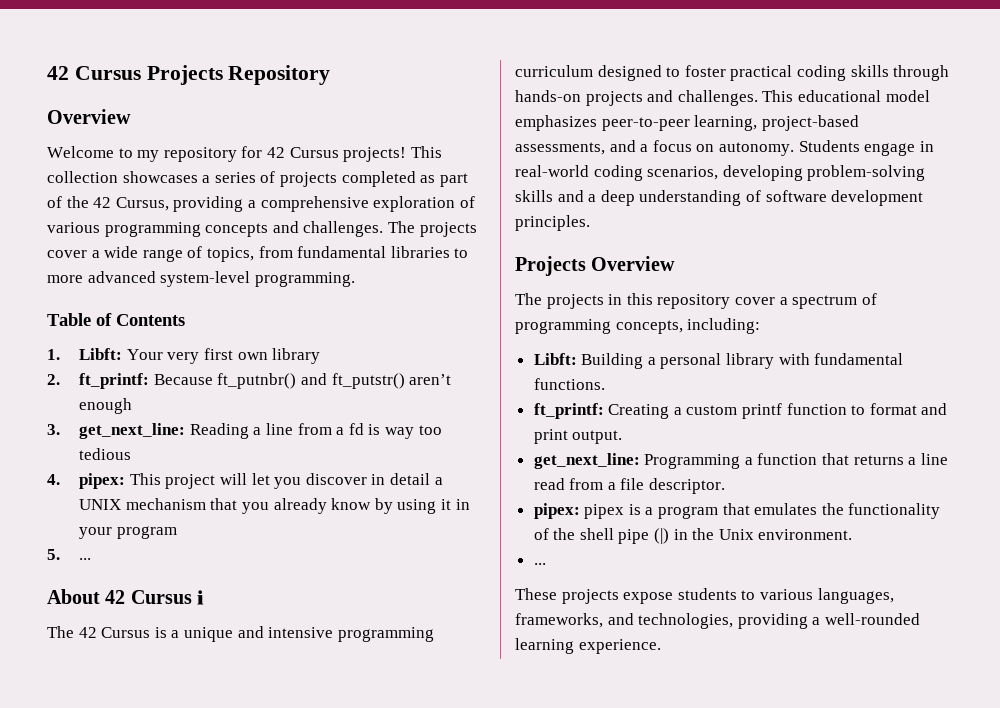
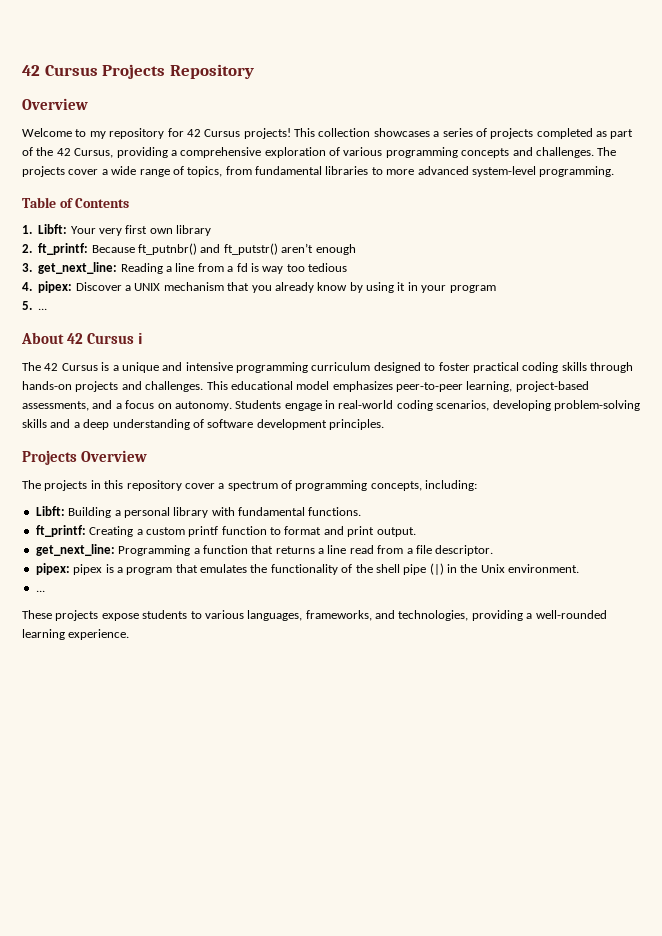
- 4. pipex: This project will let you discover in detail a UNIX mechanism that you already know by using it in your program
+ 4. pipex: Discover a UNIX mechanism that you already know by using it in your program

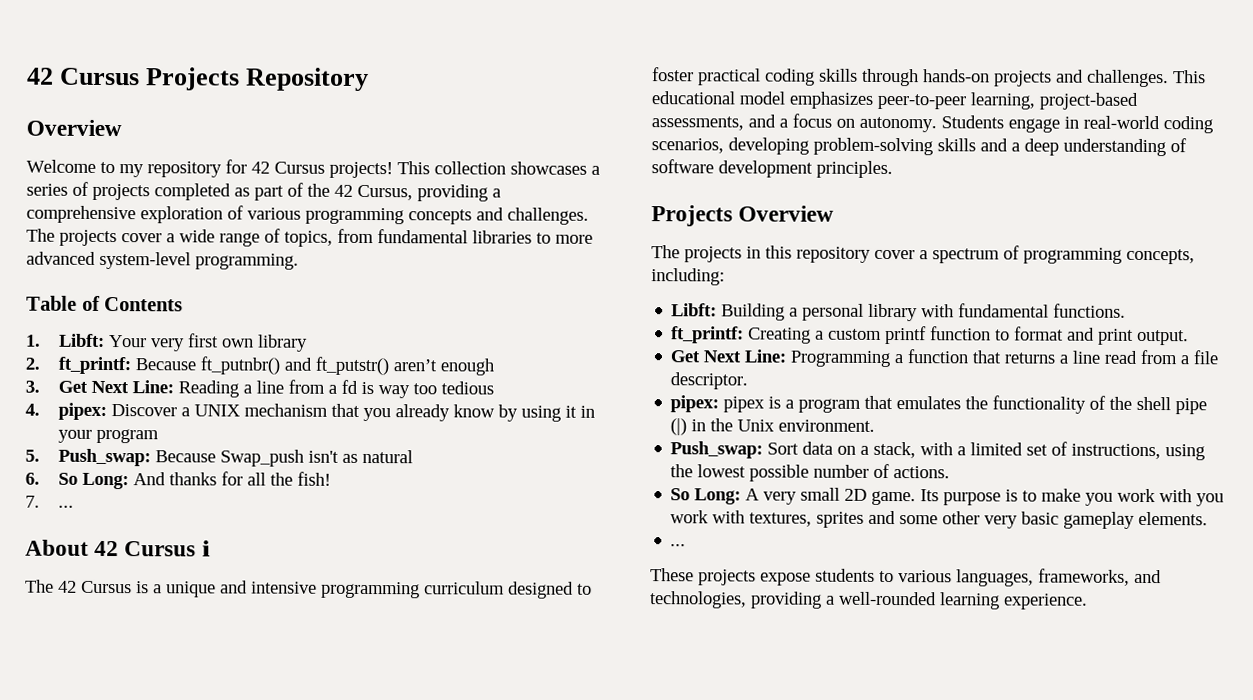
- 3. get_next_line: Reading a line from a fd is way too tedious
+ 3. Get Next Line: Reading a line from a fd is way too tedious
- 5. ...
+ 5. Push_swap: Because Swap_push isn't as natural
+ 6. So Long: And thanks for all the fish!
+ 7. ...
- get_next_line: Programming a function that returns a line read from a file descriptor.
+ Get Next Line: Programming a function that returns a line read from a file descriptor.
+ Push_swap: Sort data on a stack, with a limited set of instructions, using the lowest possible number of actions.
+ So Long: A very small 2D game. Its purpose is to make you work with you work with textures, sprites and some other very basic gameplay elements.

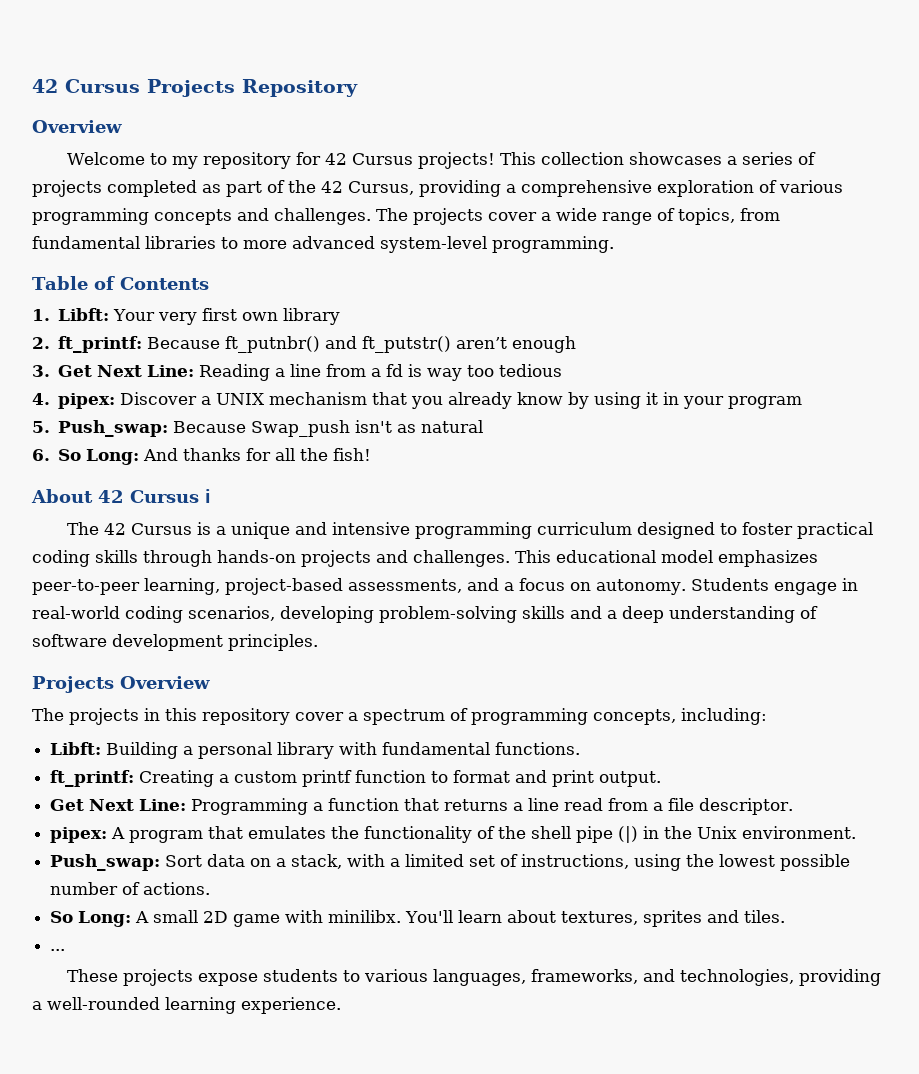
- 7. ...
- pipex: pipex is a program that emulates the functionality of the shell pipe (|) in the Unix environment.
+ pipex: A program that emulates the functionality of the shell pipe (|) in the Unix environment.
- So Long: A very small 2D game. Its purpose is to make you work with you work with textures, sprites and some other very basic gameplay elements.
+ So Long: A small 2D game with minilibx. You'll learn about textures, sprites and tiles.

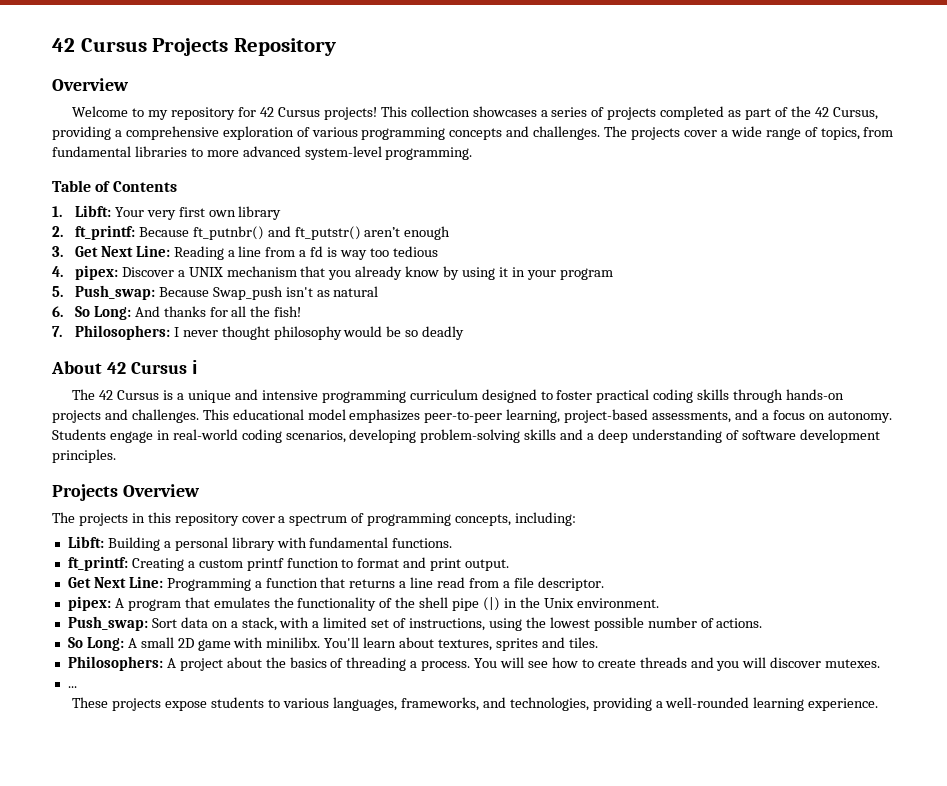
+ 7. Philosophers: I never thought philosophy would be so deadly
+ Philosophers: A project about the basics of threading a process. You will see how to create threads and you will discover mutexes.

